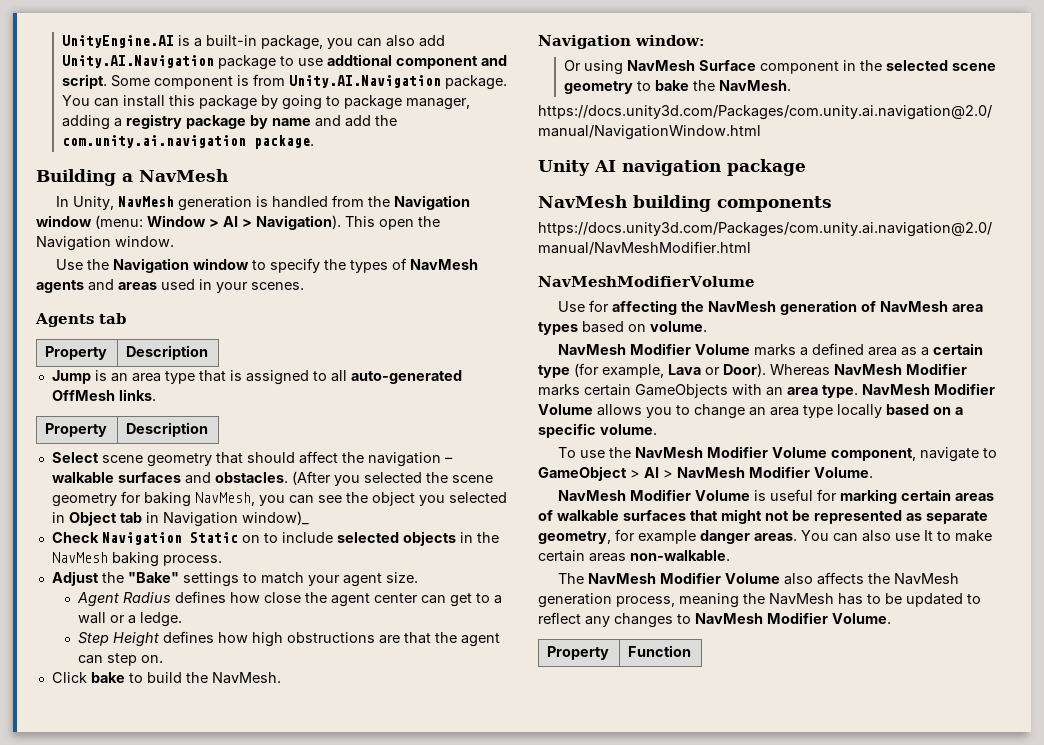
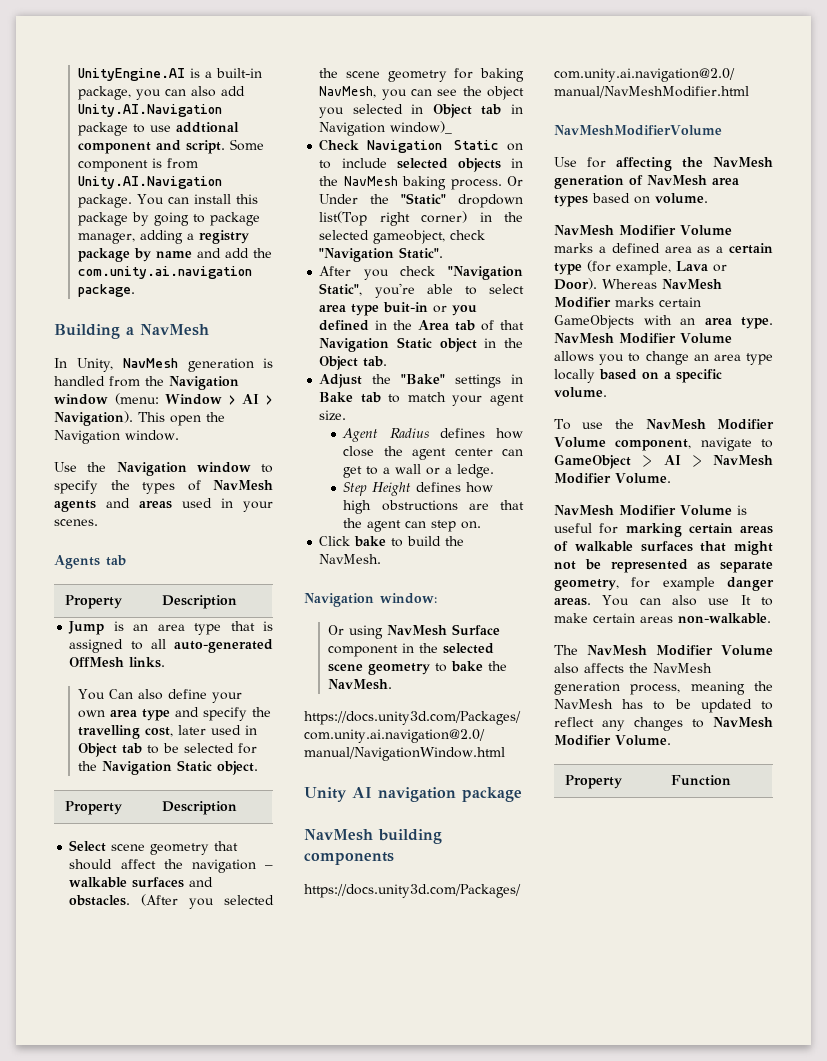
+ You Can also define your own area type and specify the travelling cost, later used in Object tab to be selected for the Navigation Static object.
+ Or Under the "Static" dropdown list(Top right corner) in the selected gameobject, check "Navigation Static".
+ After you check "Navigation Static", you're able to select area type buit-in or you defined in the Area tab of that Navigation Static object in the Object tab.
- Adjust the "Bake" settings to match your agent size.
+ Adjust the "Bake" settings in Bake tab to match your agent size.

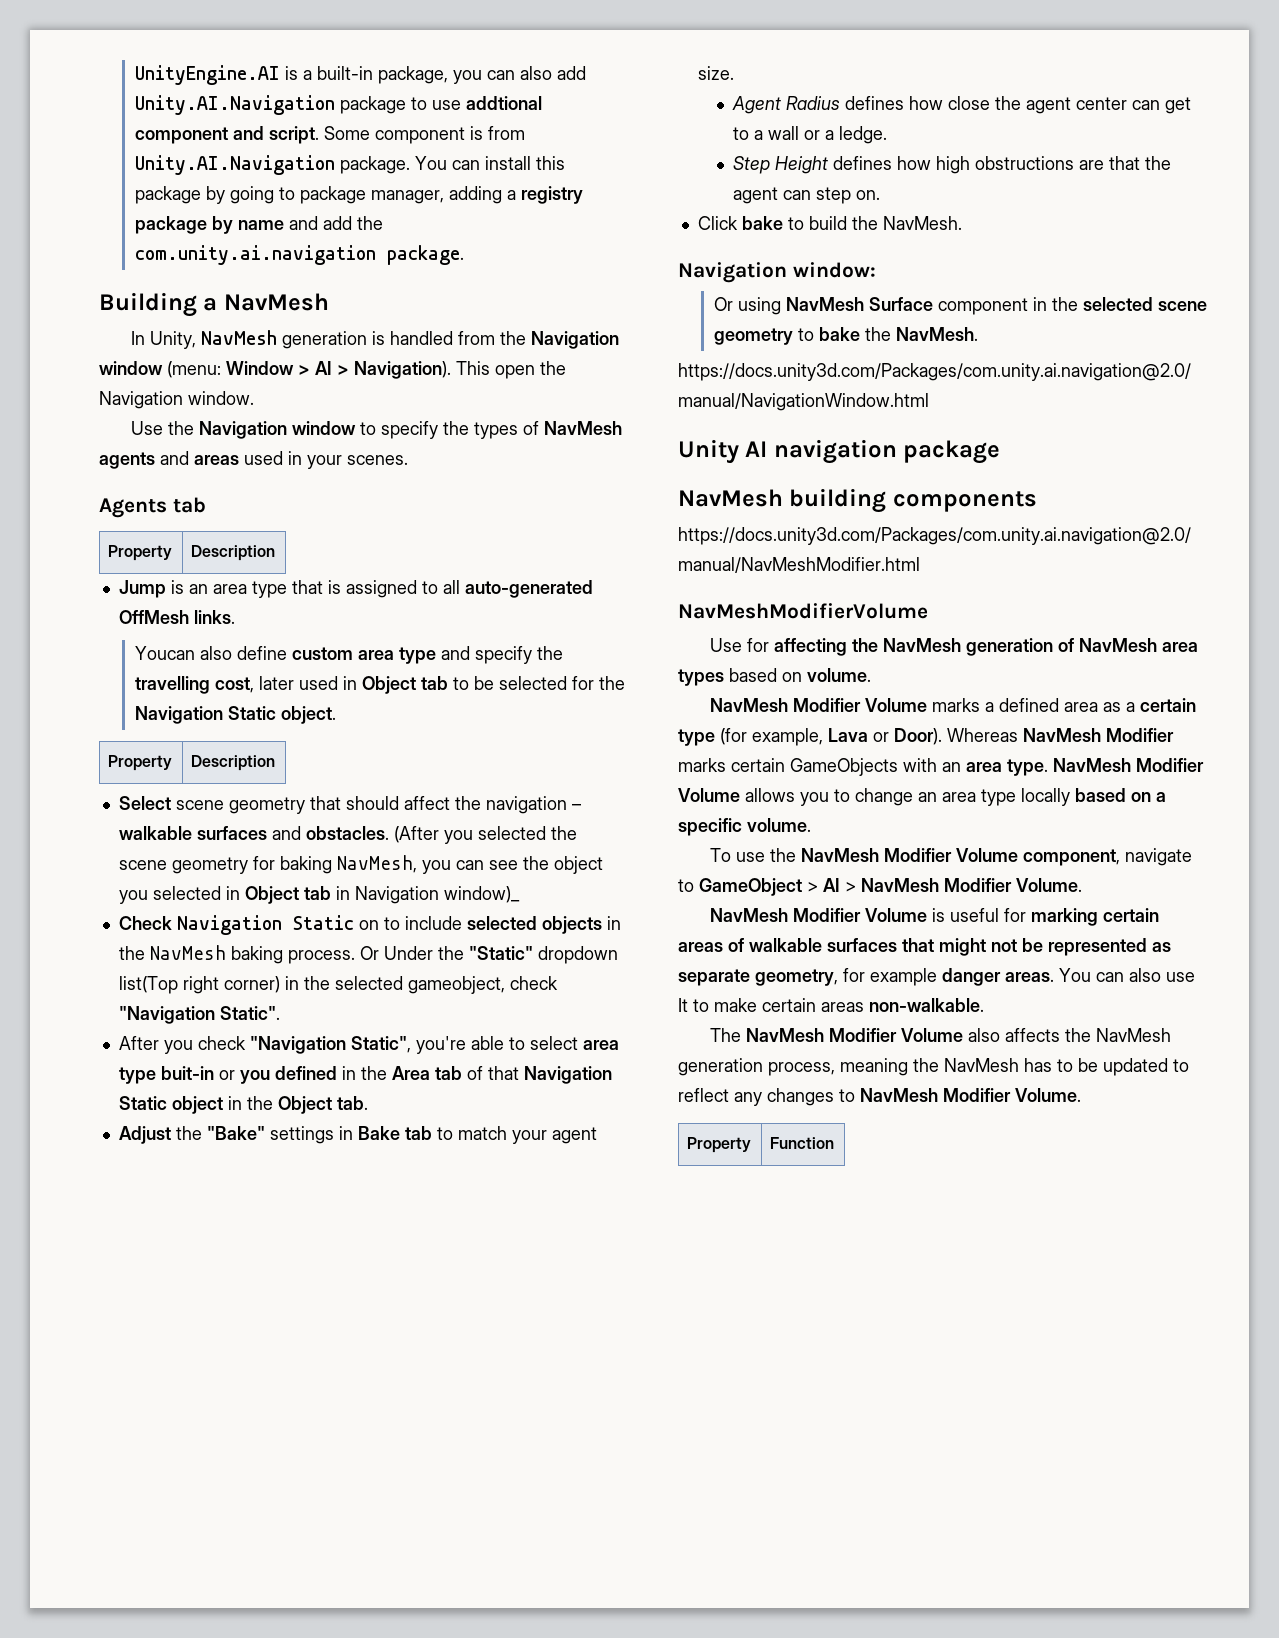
- You Can also define your own area type and specify the travelling cost, later used in Object tab to be selected for the Navigation Static object.
+ Youcan also define custom area type and specify the travelling cost, later used in Object tab to be selected for the Navigation Static object.

